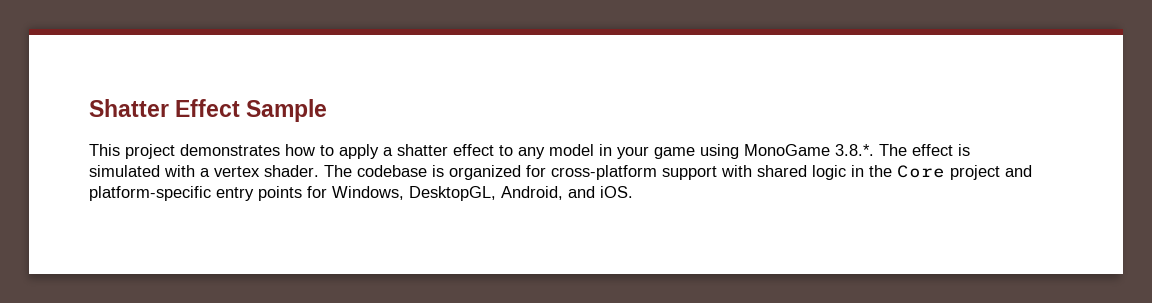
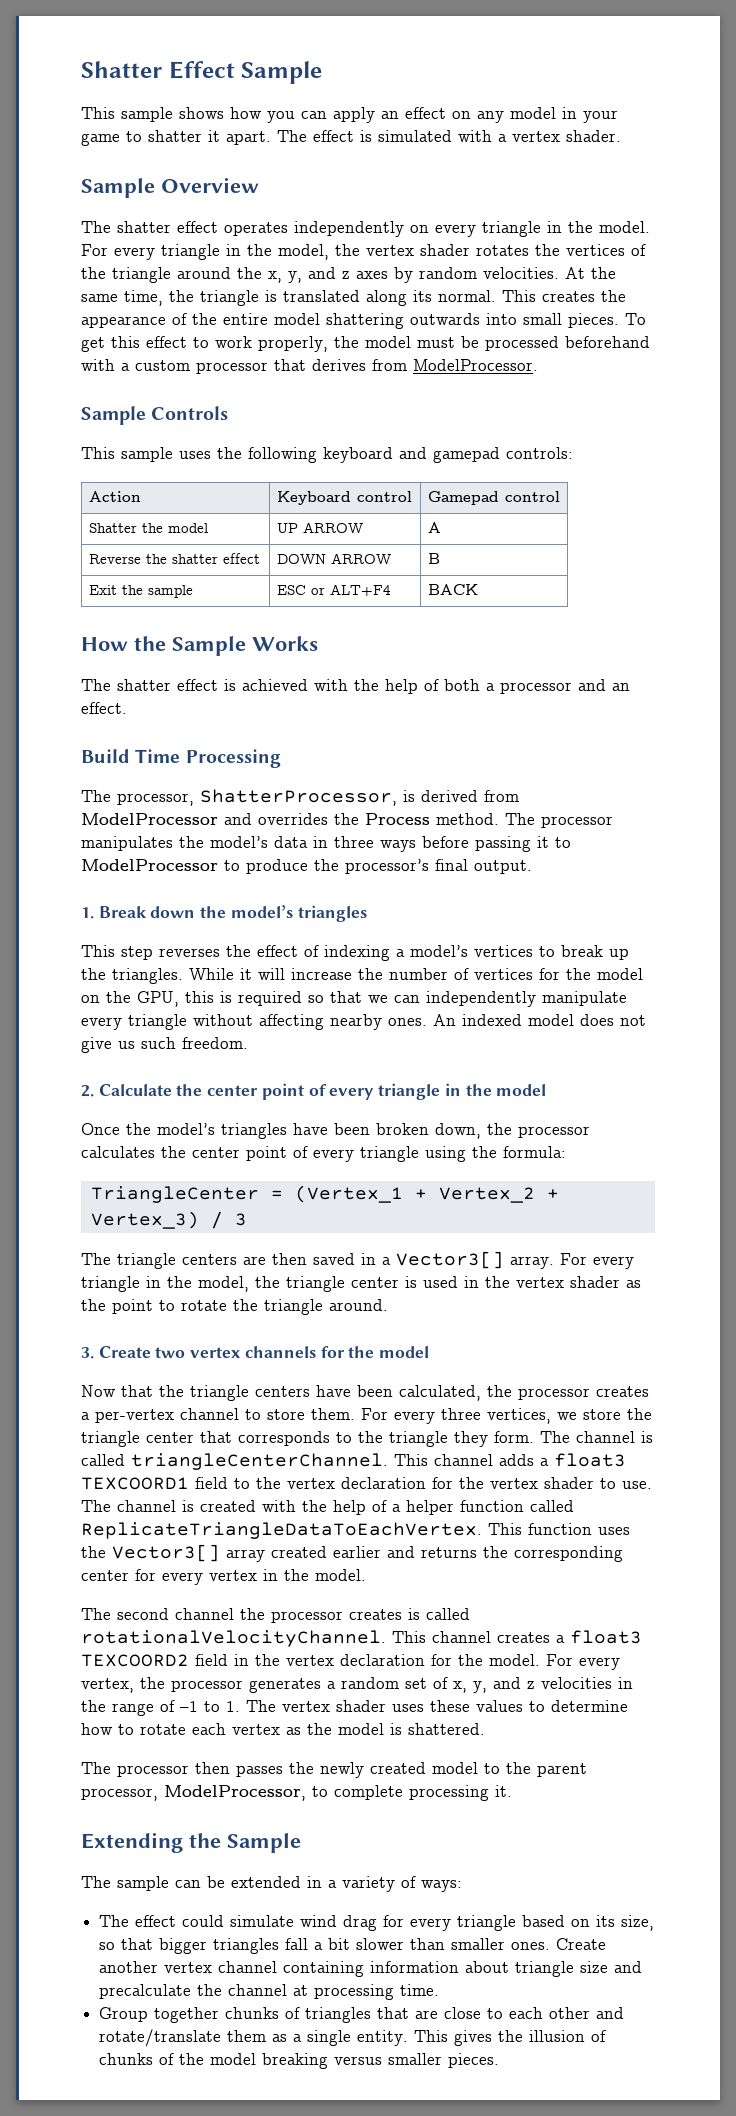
- This project demonstrates how to apply a shatter effect to any model in your game using MonoGame 3.8.*. The effect is simulated with a vertex shader. The codebase is organized for cross-platform support with shared logic in the Core project and platform-specific entry points for Windows, DesktopGL, Android, and iOS.
+ This sample shows how you can apply an effect on any model in your game to shatter it apart. The effect is simulated with a vertex shader.
+ Sample Overview
+ The shatter effect operates independently on every triangle in the model. For every triangle in the model, the vertex shader rotates the vertices of the triangle around the x, y, and z axes by random velocities. At the same time, the triangle is translated along its normal. This creates the appearance of the entire model shattering outwards into small pieces. To get this effect to work properly, the model must be processed beforehand with a custom processor that derives from ModelProcessor.
+ Sample Controls
+ This sample uses the following keyboard and gamepad controls:
+ Action | Keyboard control | Gamepad control
+ Shatter the model | UP ARROW | A
+ Reverse the shatter effect | DOWN ARROW | B
+ Exit the sample | ESC or ALT+F4 | BACK
+ How the Sample Works
+ The shatter effect is achieved with the help of both a processor and an effect.
+ Build Time Processing
+ The processor, ShatterProcessor, is derived from ModelProcessor and overrides the Process method. The processor manipulates the model’s data in three ways before passing it to ModelProcessor to produce the processor’s final output.
+ 1. Break down the model’s triangles
+ This step reverses the effect of indexing a model’s vertices to break up the triangles. While it will increase the number of vertices for the model on the GPU, this is required so that we can independently manipulate every triangle without affecting nearby ones. An indexed model does not give us such freedom.
+ 2. Calculate the center point of every triangle in the model
+ Once the model’s triangles have been broken down, the processor calculates the center point of every triangle using the formula:
+ TriangleCenter = (Vertex_1 + Vertex_2 + Vertex_3) / 3
+ The triangle centers are then saved in a Vector3[] array. For every triangle in the model, the triangle center is used in the vertex shader as the point to rotate the triangle around.
+ 3. Create two vertex channels for the model
+ Now that the triangle centers have been calculated, the processor creates a per-vertex channel to store them. For every three vertices, we store the triangle center that corresponds to the triangle they form. The channel is called triangleCenterChannel. This channel adds a float3 TEXCOORD1 field to the vertex declaration for the vertex shader to use. The channel is created with the help of a helper function called ReplicateTriangleDataToEachVertex. This function uses the Vector3[] array created earlier and returns the corresponding center for every vertex in the model.
+ The second channel the processor creates is called rotationalVelocityChannel. This channel creates a float3 TEXCOORD2 field in the vertex declaration for the model. For every vertex, the processor generates a random set of x, y, and z velocities in the range of –1 to 1. The vertex shader uses these values to determine how to rotate each vertex as the model is shattered.
+ The processor then passes the newly created model to the parent processor, ModelProcessor, to complete processing it.
+ Extending the Sample
+ The sample can be extended in a variety of ways:
+ The effect could simulate wind drag for every triangle based on its size, so that bigger triangles fall a bit slower than smaller ones. Create another vertex channel containing information about triangle size and precalculate the channel at processing time.
+ Group together chunks of triangles that are close to each other and rotate/translate them as a single entity. This gives the illusion of chunks of the model breaking versus smaller pieces.

